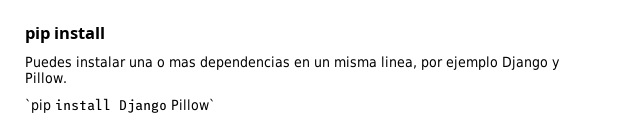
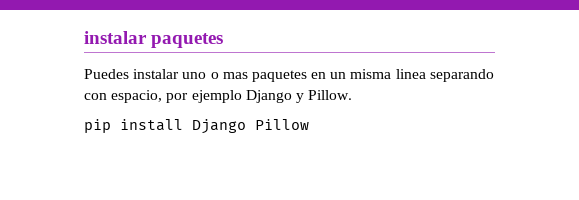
- pip install
+ instalar paquetes
- Puedes instalar una o mas dependencias en un misma linea, por ejemplo Django y Pillow.
+ Puedes instalar uno o mas paquetes en un misma linea separando con espacio, por ejemplo Django y Pillow.
- `pip install Django Pillow`
+ pip install Django Pillow

